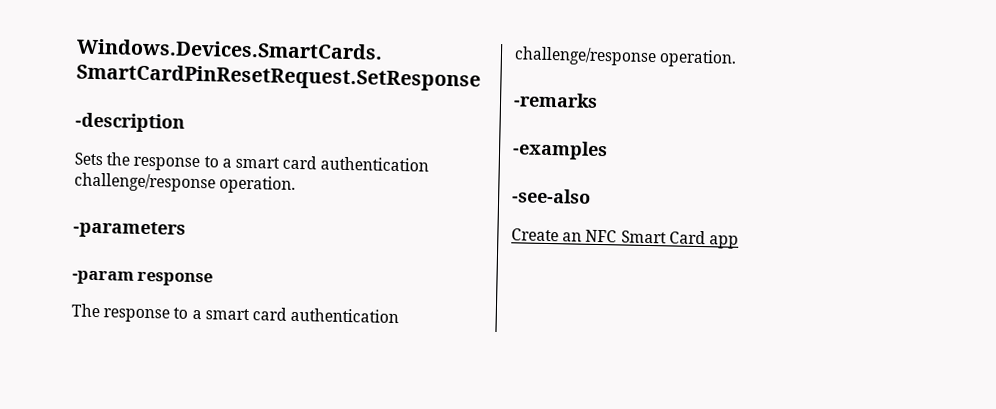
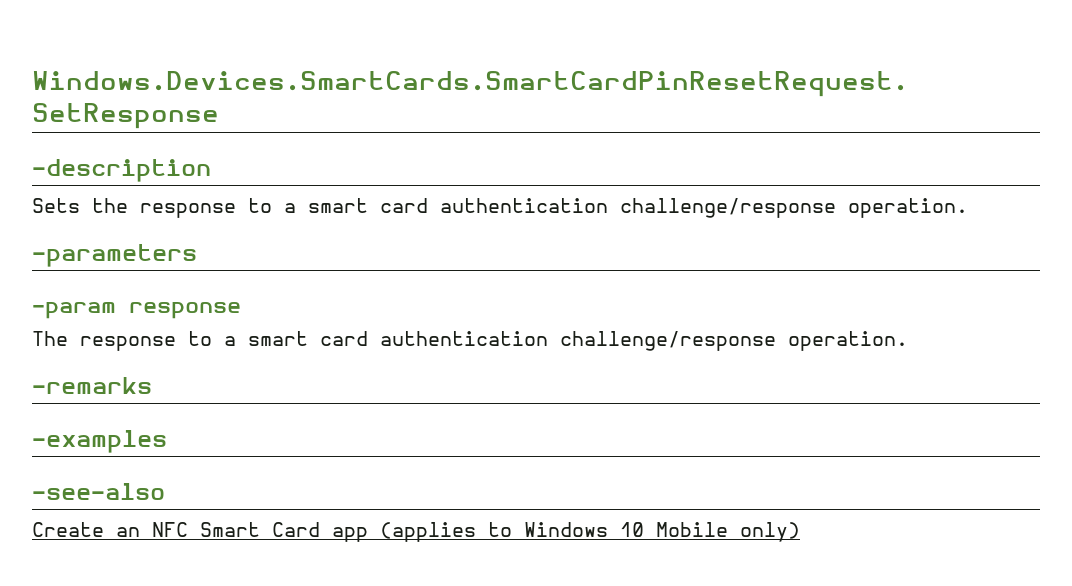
- Create an NFC Smart Card app
+ Create an NFC Smart Card app (applies to Windows 10 Mobile only)

